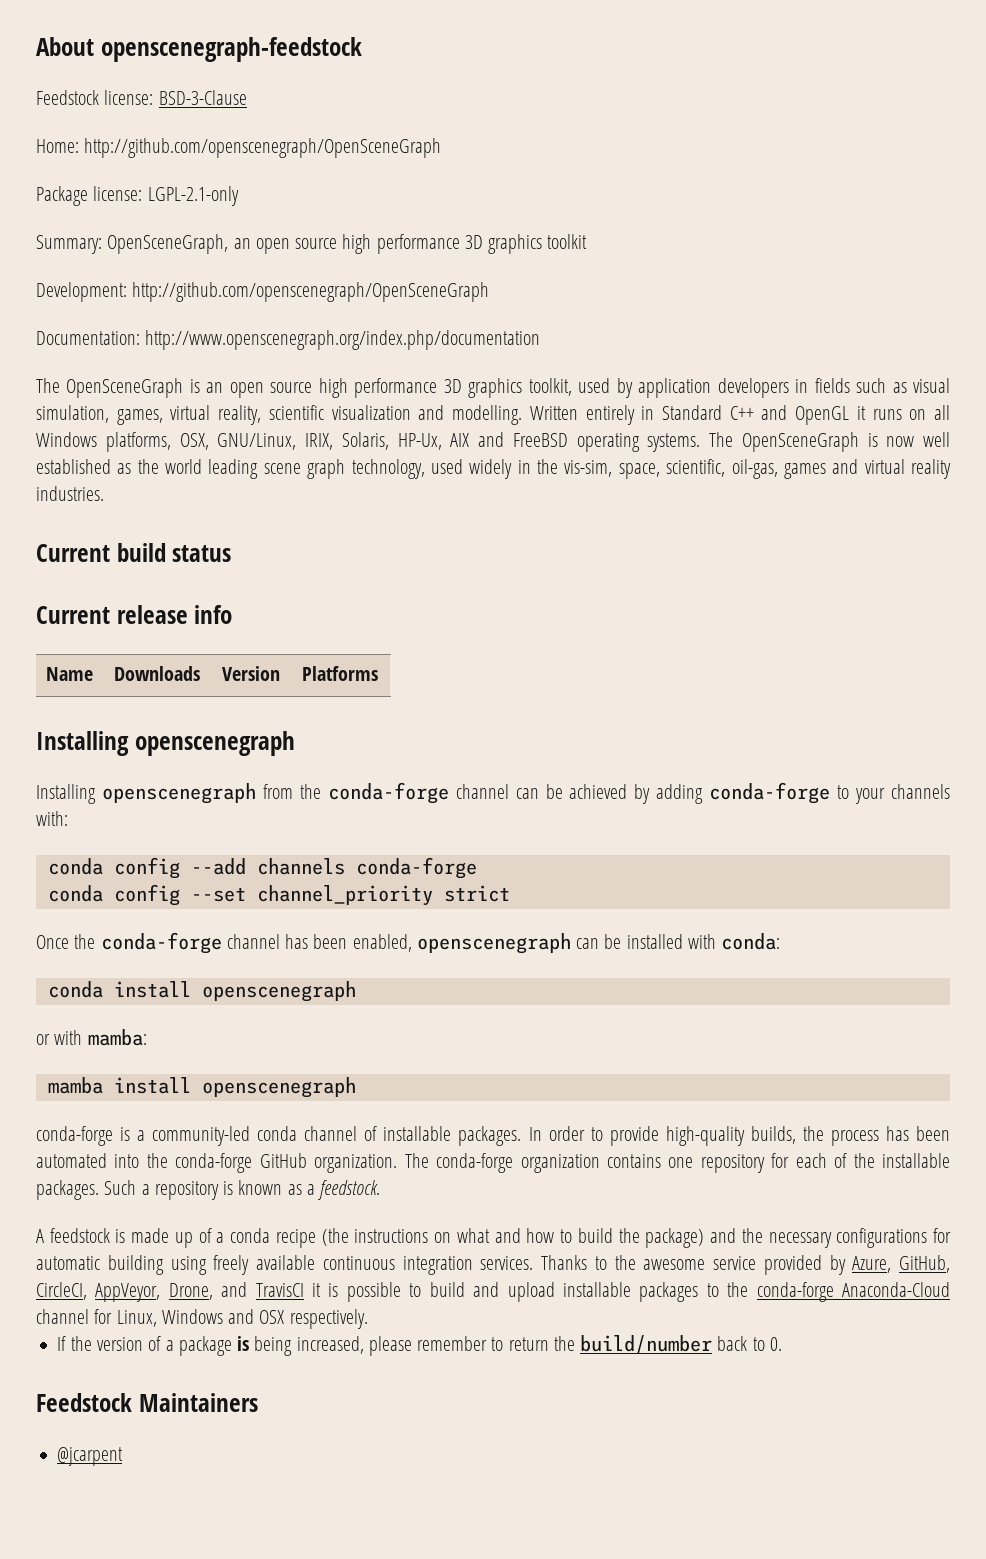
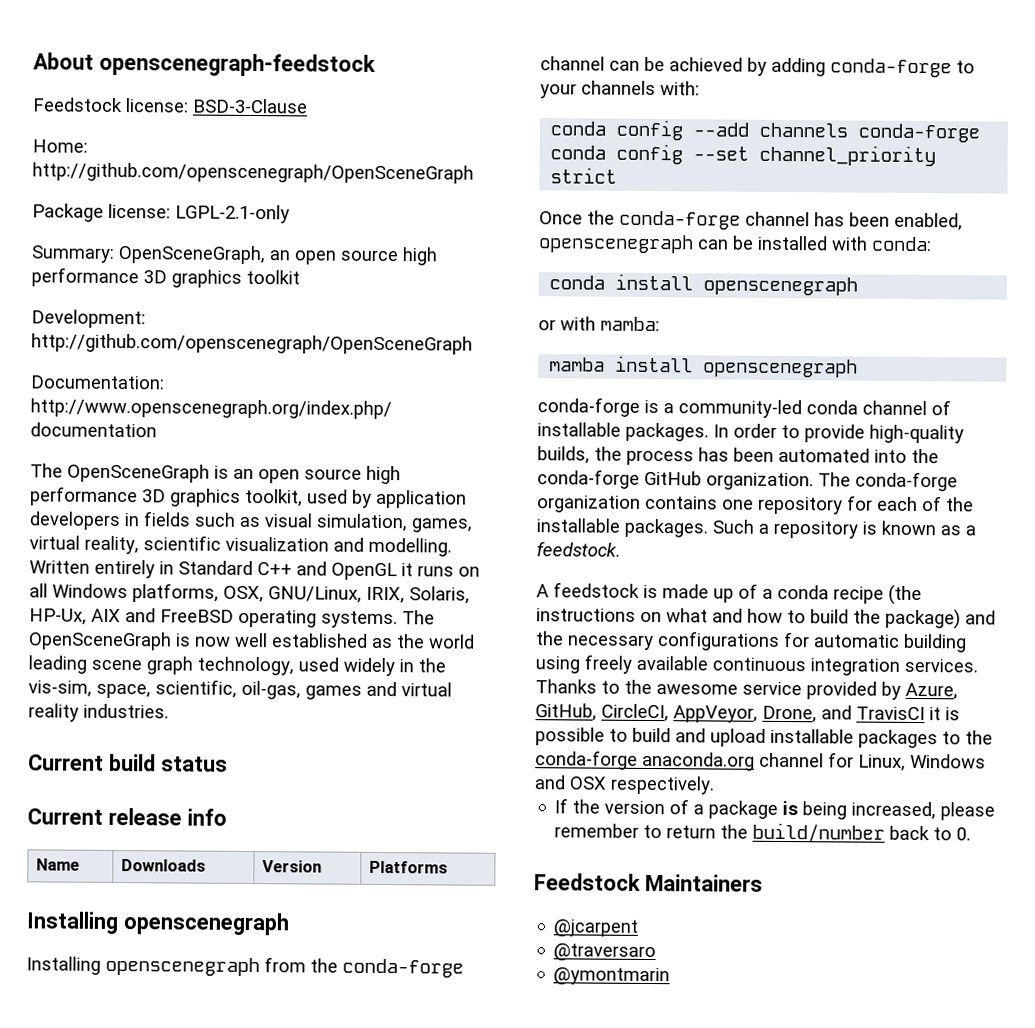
- Thanks to the awesome service provided by Azure, GitHub, CircleCI, AppVeyor, Drone, and TravisCI it is possible to build and upload installable packages to the conda-forge Anaconda-Cloud channel for Linux, Windows and OSX respectively.
+ Thanks to the awesome service provided by Azure, GitHub, CircleCI, AppVeyor, Drone, and TravisCI it is possible to build and upload installable packages to the conda-forge anaconda.org channel for Linux, Windows and OSX respectively.
+ @traversaro
+ @ymontmarin

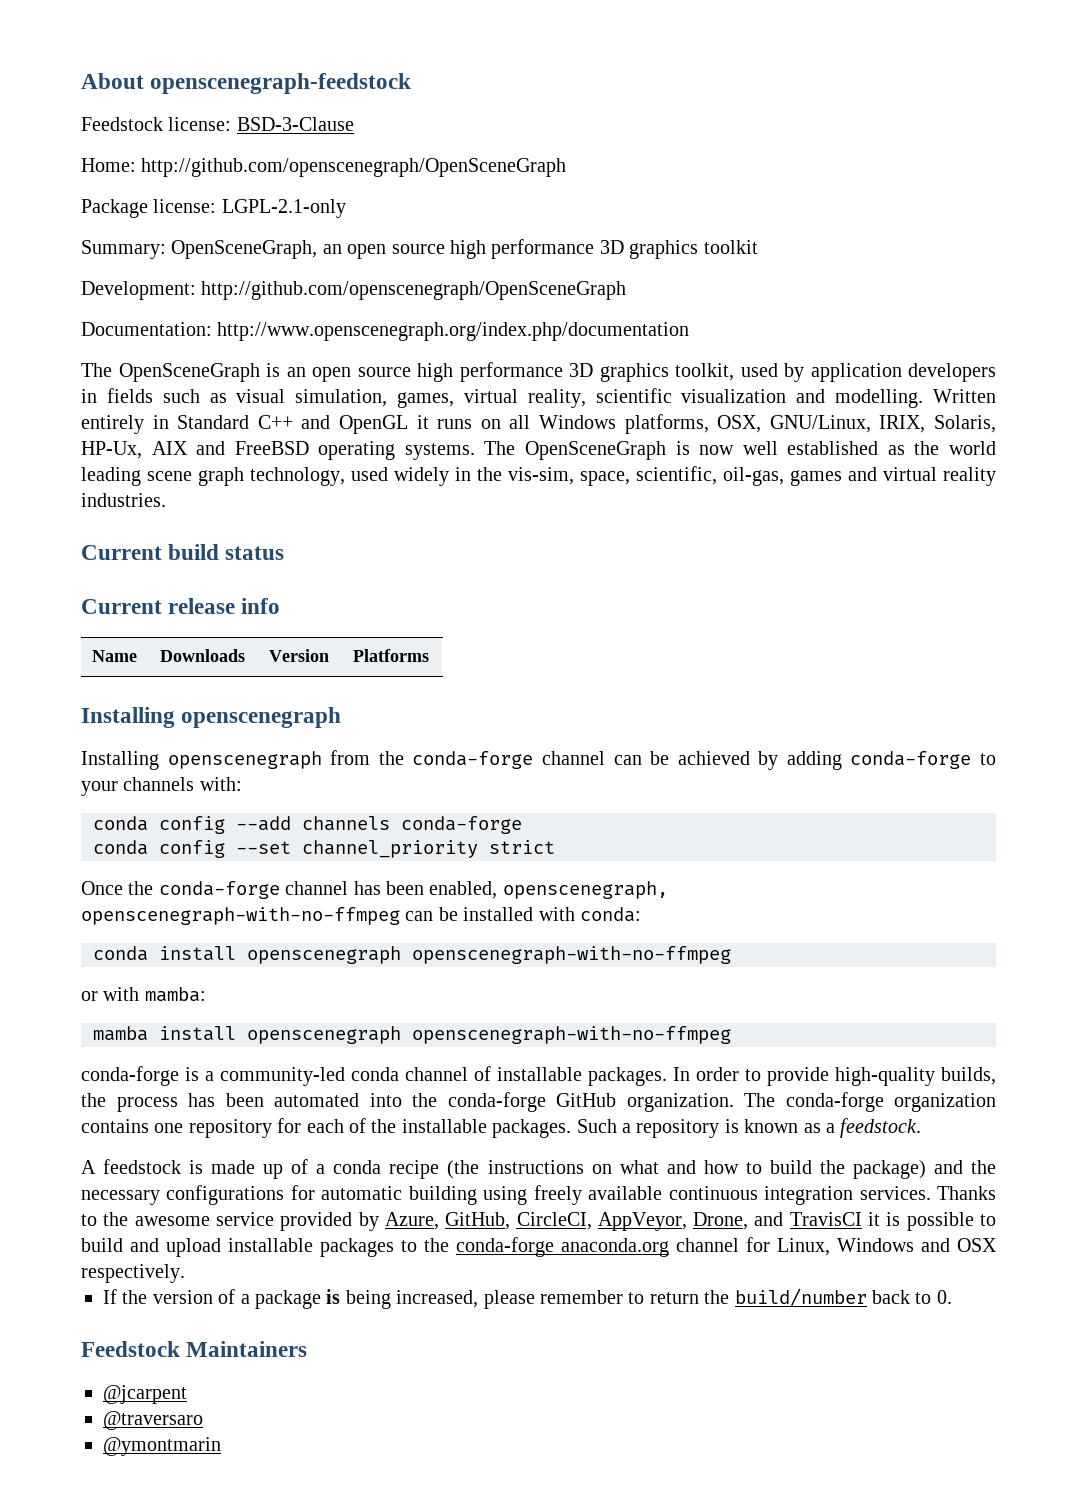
- Once the conda-forge channel has been enabled, openscenegraph can be installed with conda:
+ Once the conda-forge channel has been enabled, openscenegraph, openscenegraph-with-no-ffmpeg can be installed with conda:
- conda install openscenegraph
+ conda install openscenegraph openscenegraph-with-no-ffmpeg
- mamba install openscenegraph
+ mamba install openscenegraph openscenegraph-with-no-ffmpeg

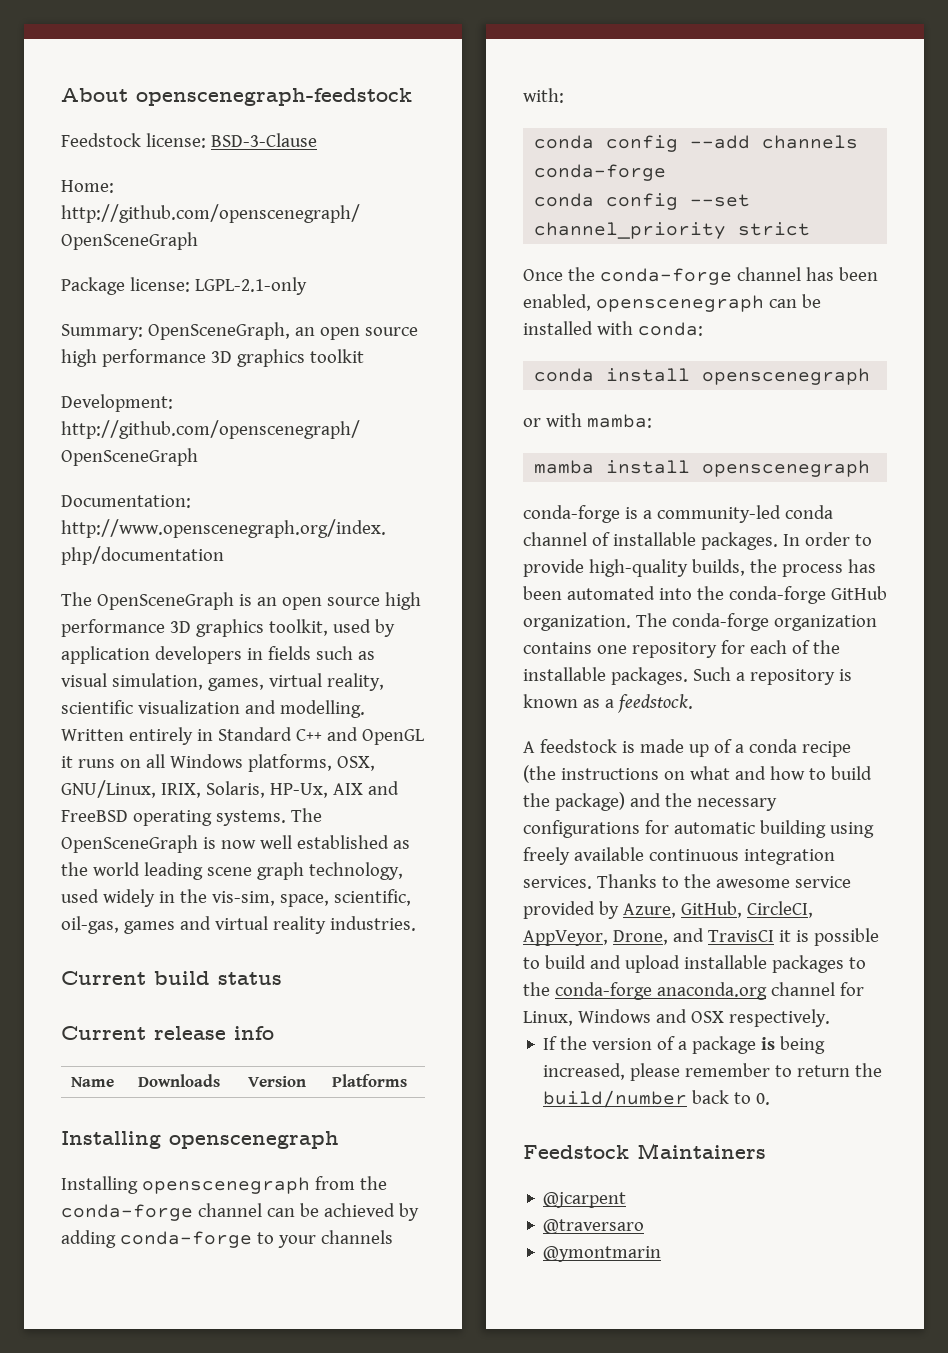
- Once the conda-forge channel has been enabled, openscenegraph, openscenegraph-with-no-ffmpeg can be installed with conda:
+ Once the conda-forge channel has been enabled, openscenegraph can be installed with conda:
- conda install openscenegraph openscenegraph-with-no-ffmpeg
+ conda install openscenegraph
- mamba install openscenegraph openscenegraph-with-no-ffmpeg
+ mamba install openscenegraph

